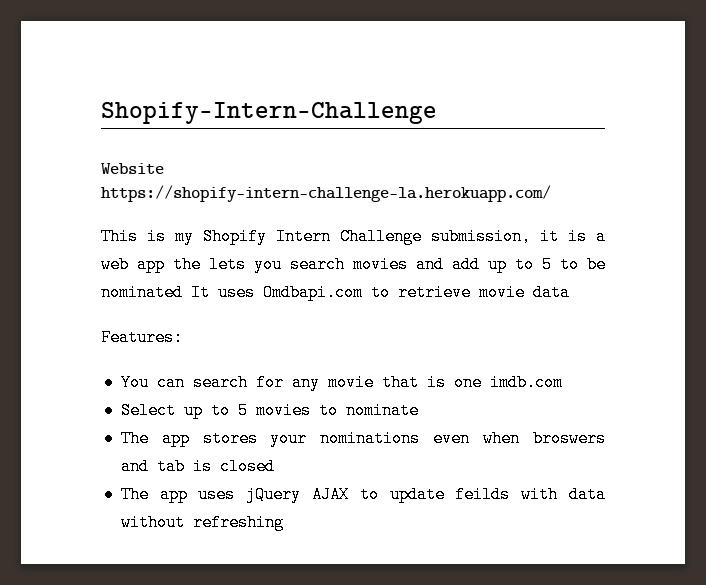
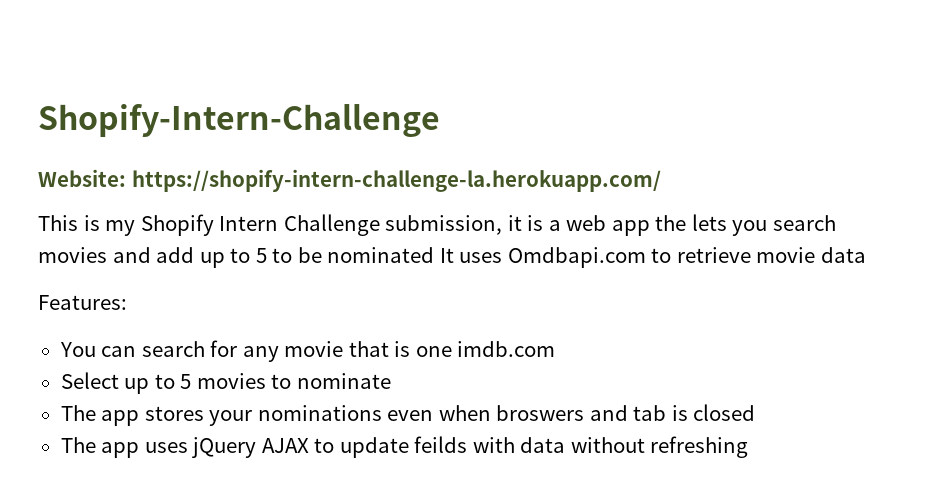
- Website https://shopify-intern-challenge-la.herokuapp.com/
+ Website: https://shopify-intern-challenge-la.herokuapp.com/

